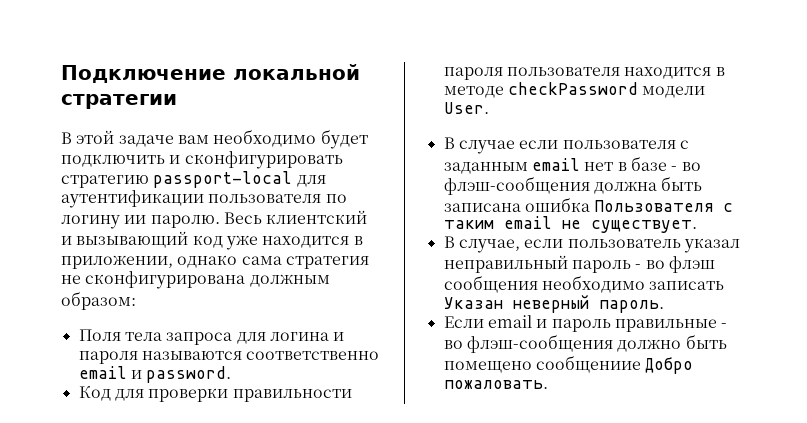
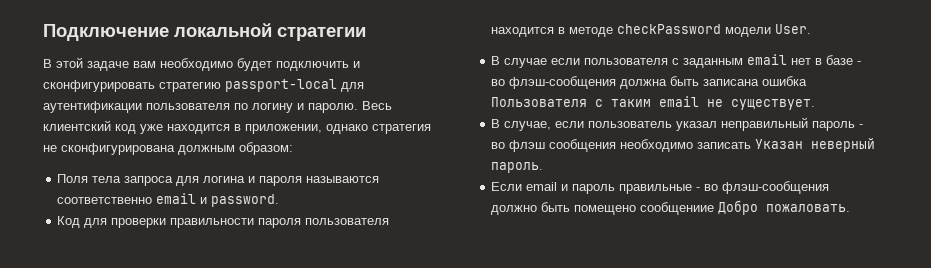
- В этой задаче вам необходимо будет подключить и сконфигурировать стратегию passport-local для аутентификации пользователя по логину ии паролю.
+ В этой задаче вам необходимо будет подключить и сконфигурировать стратегию passport-local для аутентификации пользователя по логину и паролю.
- Весь клиентский и вызывающий код уже находится в приложении, однако сама стратегия не сконфигурирована должным образом:
+ Весь клиентский код уже находится в приложении, однако стратегия не сконфигурирована должным образом:

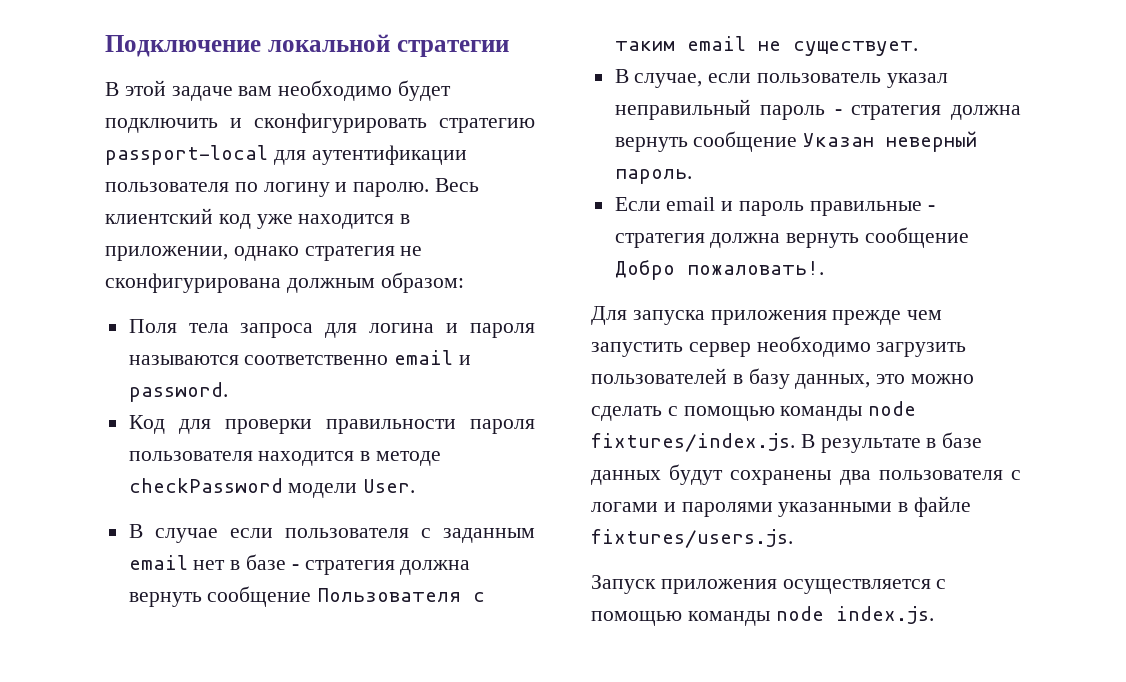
- В случае если пользователя с заданным email нет в базе - во флэш-сообщения должна быть записана ошибка Пользователя с таким email не существует.
+ В случае если пользователя с заданным email нет в базе - стратегия должна вернуть сообщение Пользователя с таким email не существует.
- В случае, если пользователь указал неправильный пароль - во флэш сообщения необходимо записать Указан неверный пароль.
+ В случае, если пользователь указал неправильный пароль - стратегия должна вернуть сообщение Указан неверный пароль.
- Если email и пароль правильные - во флэш-сообщения должно быть помещено сообщениие Добро пожаловать.
+ Если email и пароль правильные - стратегия должна вернуть сообщение Добро пожаловать!.
+ Для запуска приложения прежде чем запустить сервер необходимо загрузить пользователей в базу данных, это можно сделать с помощью команды node fixtures/index.js. В результате в базе данных будут сохранены два пользователя с логами и паролями указанными в файле fixtures/users.js.
+ Запуск приложения осуществляется с помощью команды node index.js.

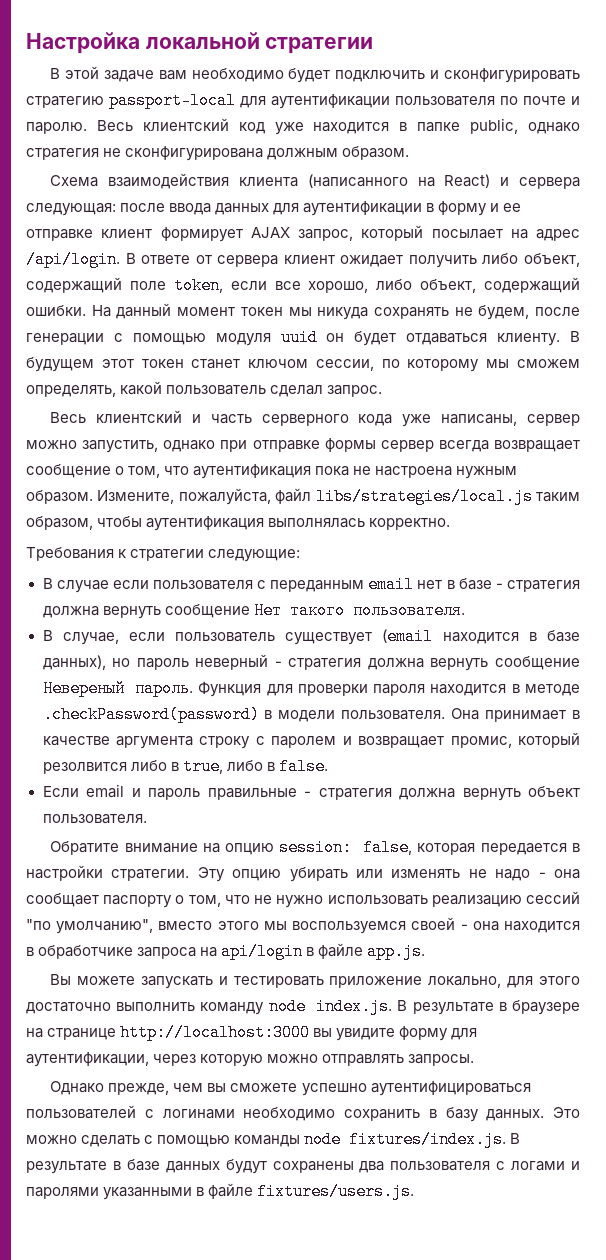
- Подключение локальной стратегии
+ Настройка локальной стратегии
- В этой задаче вам необходимо будет подключить и сконфигурировать стратегию passport-local для аутентификации пользователя по логину и паролю.
+ В этой задаче вам необходимо будет подключить и сконфигурировать стратегию passport-local для аутентификации пользователя по почте и паролю.
- Весь клиентский код уже находится в приложении, однако стратегия не сконфигурирована должным образом:
- Поля тела запроса для логина и пароля называются соответственно email и password.
- Код для проверки правильности пароля пользователя находится в методе checkPassword модели User.
+ Весь клиентский код уже находится в папке public, однако стратегия не сконфигурирована должным образом.
+ Схема взаимодействия клиента (написанного на React) и сервера следующая: после ввода данных для аутентификации в форму и ее отправке клиент формирует AJAX запрос, который посылает на адрес /api/login. В ответе от сервера клиент ожидает получить либо объект, содержащий поле token, если все хорошо, либо объект, содержащий ошибки. На данный момент токен мы никуда сохранять не будем, после генерации с помощью модуля uuid он будет отдаваться клиенту. В будущем этот токен станет ключом сессии, по которому мы сможем определять, какой пользователь сделал запрос.
+ Весь клиентский и часть серверного кода уже написаны, сервер можно запустить, однако при отправке формы сервер всегда возвращает сообщение о том, что аутентификация пока не настроена нужным образом. Измените, пожалуйста, файл libs/strategies/local.js таким образом, чтобы аутентификация выполнялась корректно.
+ Требования к стратегии следующие:
- В случае если пользователя с заданным email нет в базе - стратегия должна вернуть сообщение Пользователя с таким email не существует.
- В случае, если пользователь указал неправильный пароль - стратегия должна вернуть сообщение Указан неверный пароль.
+ В случае если пользователя с переданным email нет в базе - стратегия должна вернуть сообщение Нет такого пользователя.
+ В случае, если пользователь существует (email находится в базе данных), но пароль неверный - стратегия должна вернуть сообщение Невереный пароль. Функция для проверки пароля находится в методе .checkPassword(password) в модели пользователя. Она принимает в качестве аргумента строку с паролем и возвращает промис, который резолвится либо в true, либо в false.
- Если email и пароль правильные - стратегия должна вернуть сообщение Добро пожаловать!.
- Для запуска приложения прежде чем запустить сервер необходимо загрузить пользователей в базу данных, это можно сделать с помощью команды node fixtures/index.js. В результате в базе данных будут сохранены два пользователя с логами и паролями указанными в файле fixtures/users.js.
+ Если email и пароль правильные - стратегия должна вернуть объект пользователя.
+ Обратите внимание на опцию session: false, которая передается в настройки стратегии. Эту опцию убирать или изменять не надо - она сообщает паспорту о том, что не нужно использовать реализацию сессий "по умолчанию", вместо этого мы воспользуемся своей - она находится в обработчике запроса на api/login в файле app.js.
+ Вы можете запускать и тестировать приложение локально, для этого достаточно выполнить команду node index.js. В результате в браузере на странице http://localhost:3000 вы увидите форму для аутентификации, через которую можно отправлять запросы.
+ Однако прежде, чем вы сможете успешно аутентифицироваться пользователей с логинами необходимо сохранить в базу данных. Это можно сделать с помощью команды node fixtures/index.js. В результате в базе данных будут сохранены два пользователя с логами и паролями указанными в файле fixtures/users.js.
- Запуск приложения осуществляется с помощью команды node index.js.

